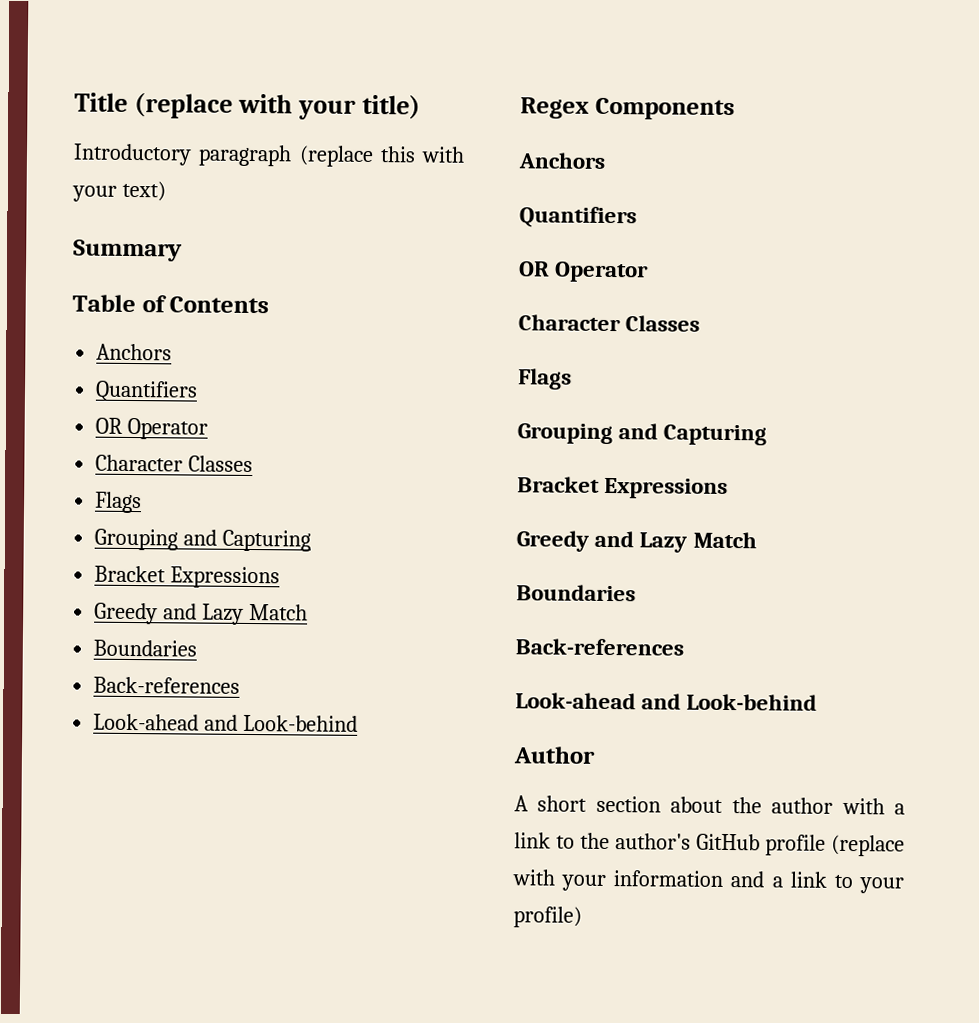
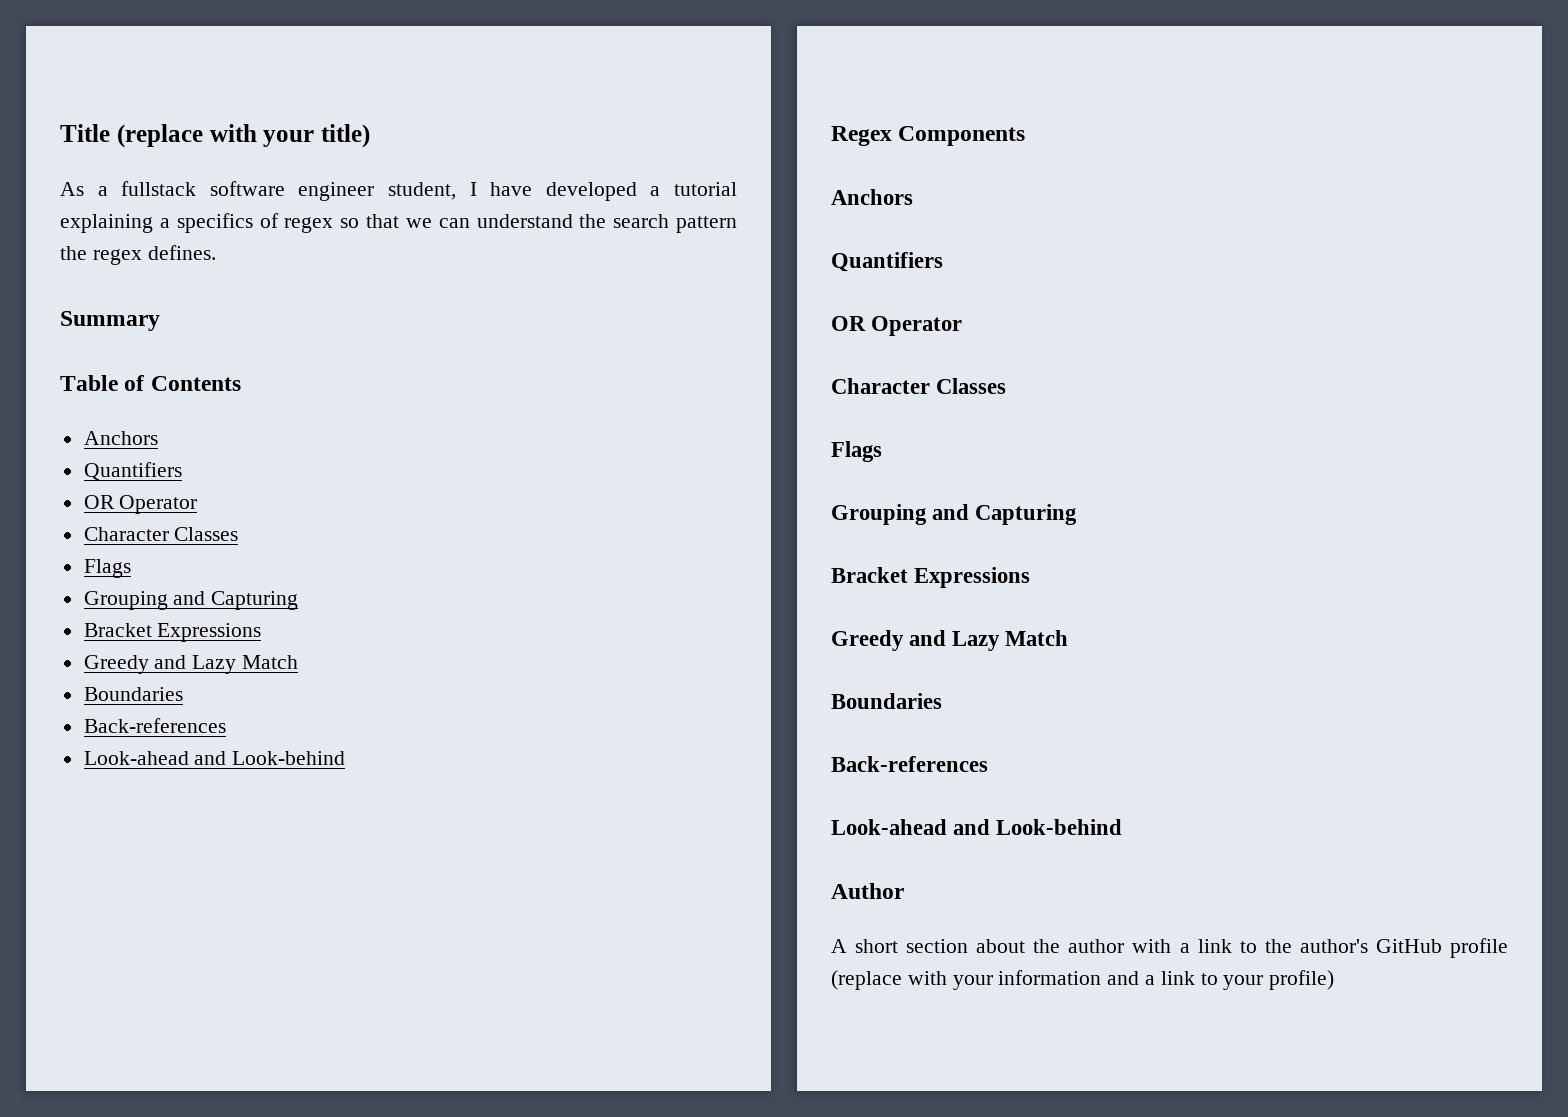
- Introductory paragraph (replace this with your text)
+ As a fullstack software engineer student, I have developed a tutorial explaining a specifics of regex so that we can understand the search pattern the regex defines.

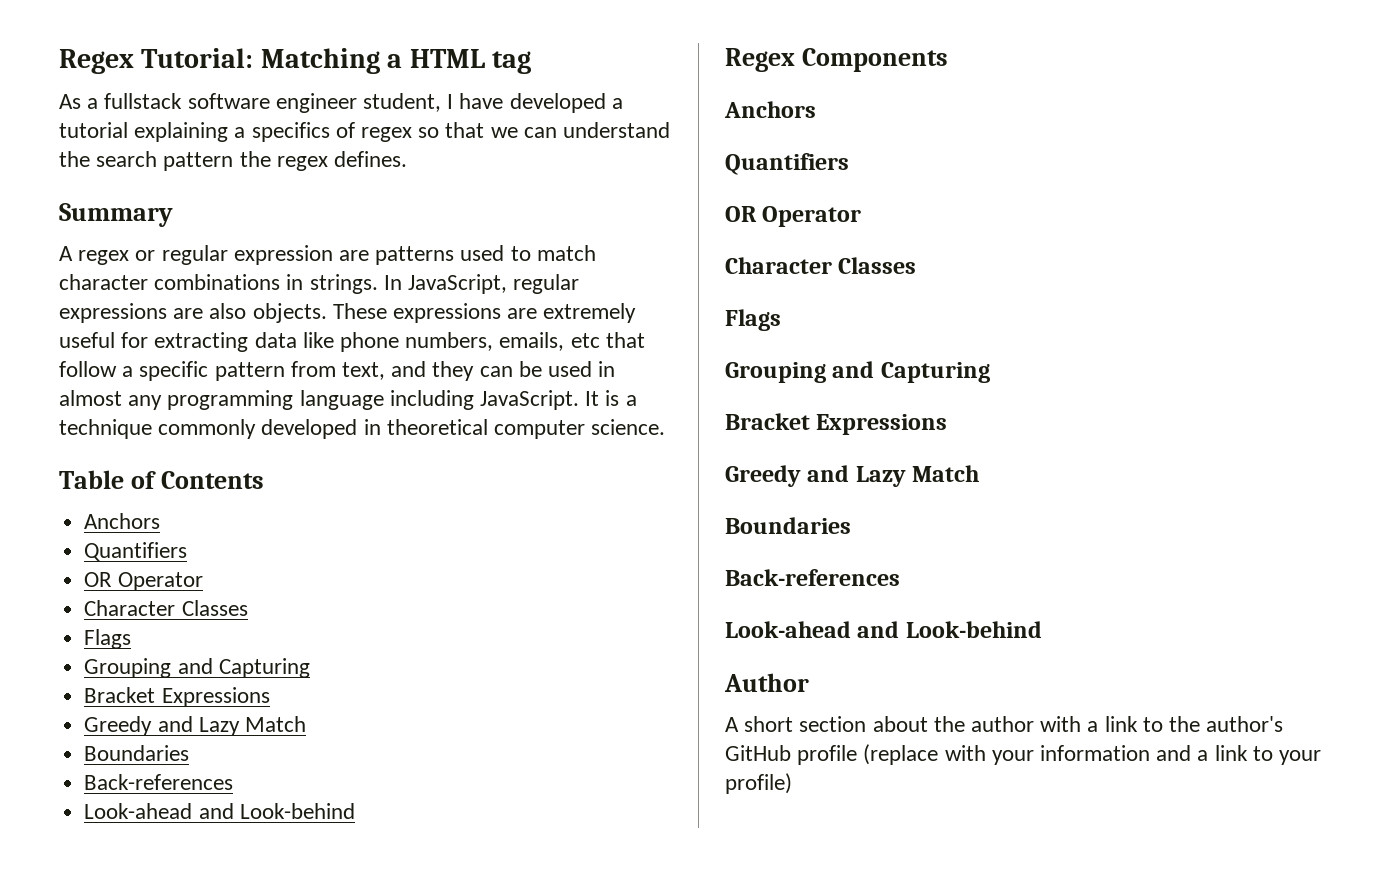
- Title (replace with your title)
+ Regex Tutorial: Matching a HTML tag
+ A regex or regular expression are patterns used to match character combinations in strings. In JavaScript, regular expressions are also objects. These expressions are extremely useful for extracting data like phone numbers, emails, etc that follow a specific pattern from text, and they can be used in almost any programming language including JavaScript. It is a technique commonly developed in theoretical computer science.

